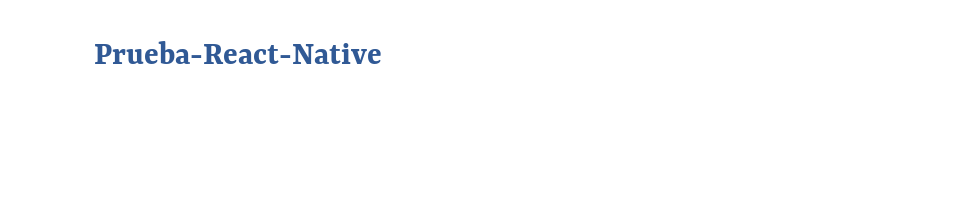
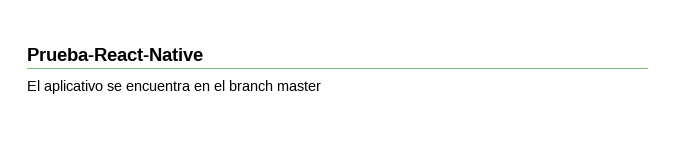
+ El aplicativo se encuentra en el branch master

